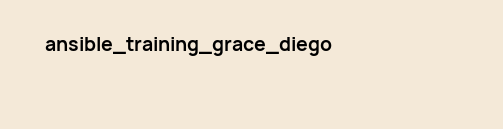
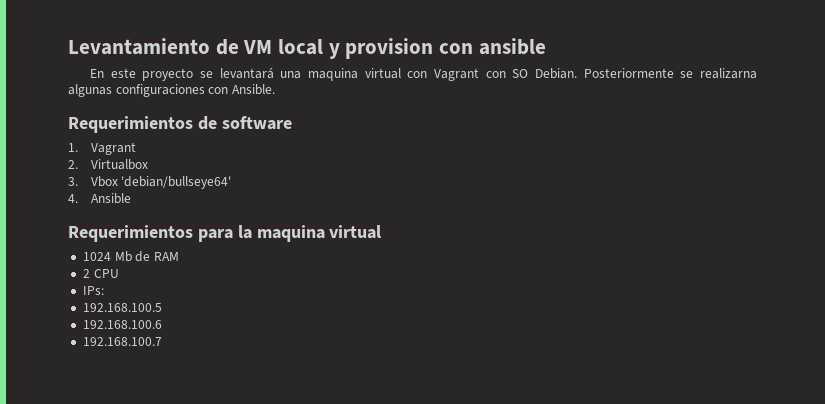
- ansible_training_grace_diego
+ Levantamiento de VM local y provision con ansible
+ En este proyecto se levantará una maquina virtual con Vagrant con SO Debian. Posteriormente se realizarna algunas configuraciones con Ansible.
+ Requerimientos de software
+ 1. Vagrant
+ 2. Virtualbox
+ 3. Vbox 'debian/bullseye64'
+ 4. Ansible
+ Requerimientos para la maquina virtual
+ 1024 Mb de RAM
+ 2 CPU
+ IPs:
+ 192.168.100.5
+ 192.168.100.6
+ 192.168.100.7

